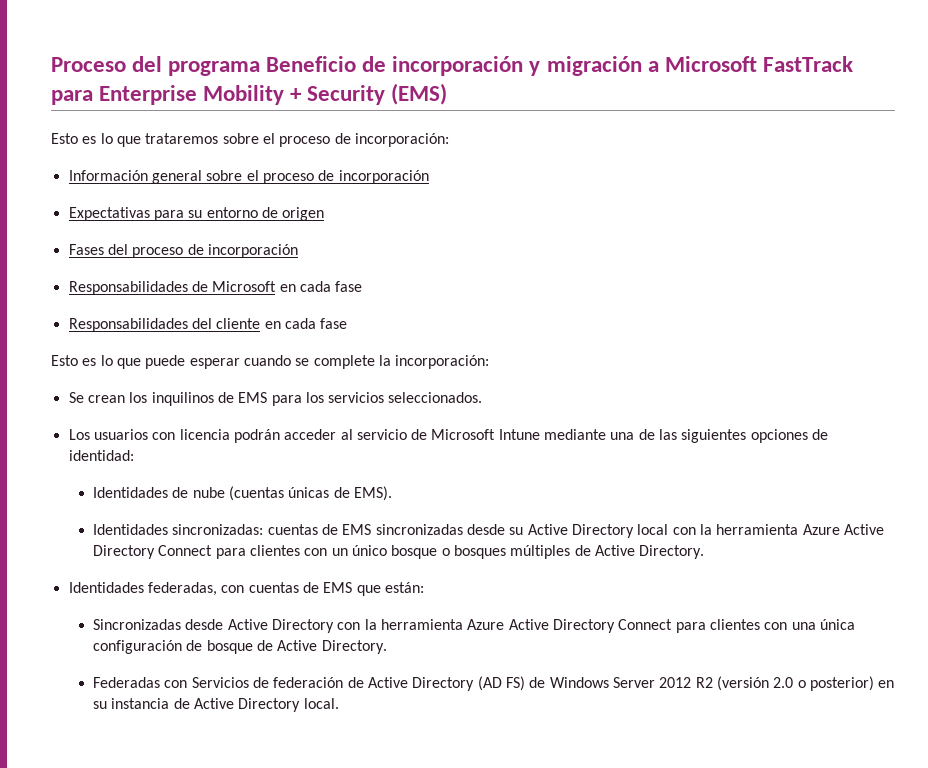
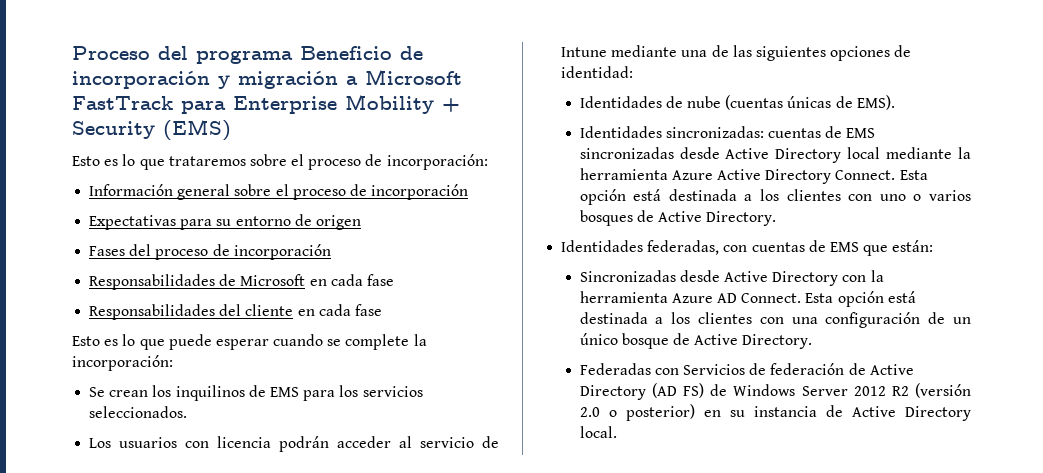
- Los usuarios con licencia podrán acceder al servicio de Microsoft Intune mediante una de las siguientes opciones de identidad:
+ Los usuarios con licencia podrán acceder al servicio de Intune mediante una de las siguientes opciones de identidad:
- Identidades sincronizadas: cuentas de EMS sincronizadas desde su Active Directory local con la herramienta Azure Active Directory Connect para clientes con un único bosque o bosques múltiples de Active Directory.
+ Identidades sincronizadas: cuentas de EMS sincronizadas desde Active Directory local mediante la herramienta Azure Active Directory Connect. Esta opción está destinada a los clientes con uno o varios bosques de Active Directory.
- Sincronizadas desde Active Directory con la herramienta Azure Active Directory Connect para clientes con una única configuración de bosque de Active Directory.
+ Sincronizadas desde Active Directory con la herramienta Azure AD Connect. Esta opción está destinada a los clientes con una configuración de un único bosque de Active Directory.

